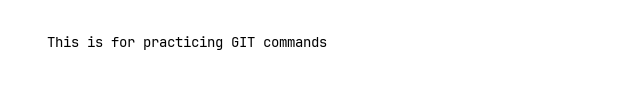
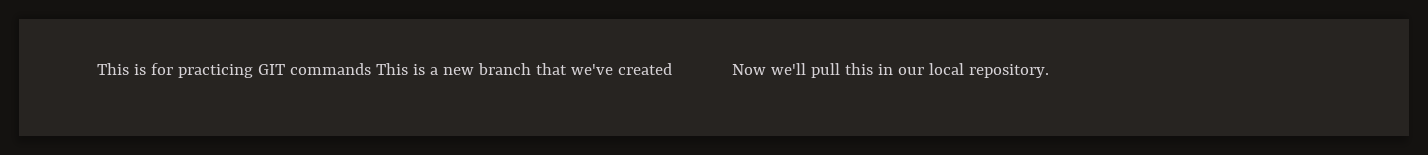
- This is for practicing GIT commands
+ This is for practicing GIT commands This is a new branch that we've created Now we'll pull this in our local repository.

